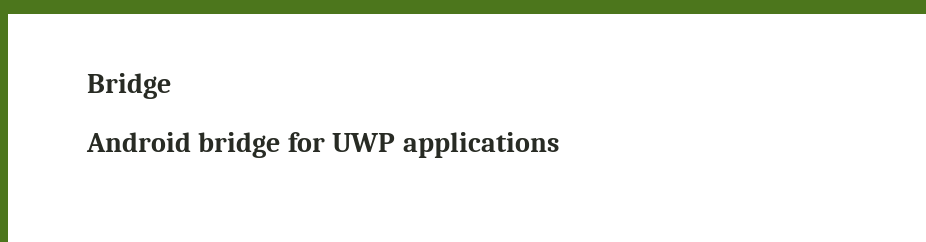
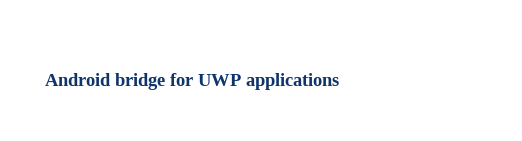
- Bridge

